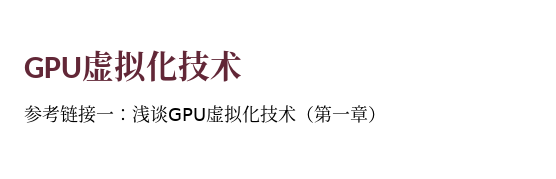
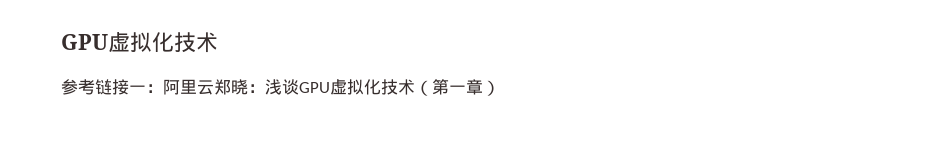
- 参考链接一：浅谈GPU虚拟化技术（第一章）
+ 参考链接一：阿里云郑晓：浅谈GPU虚拟化技术（第一章）

